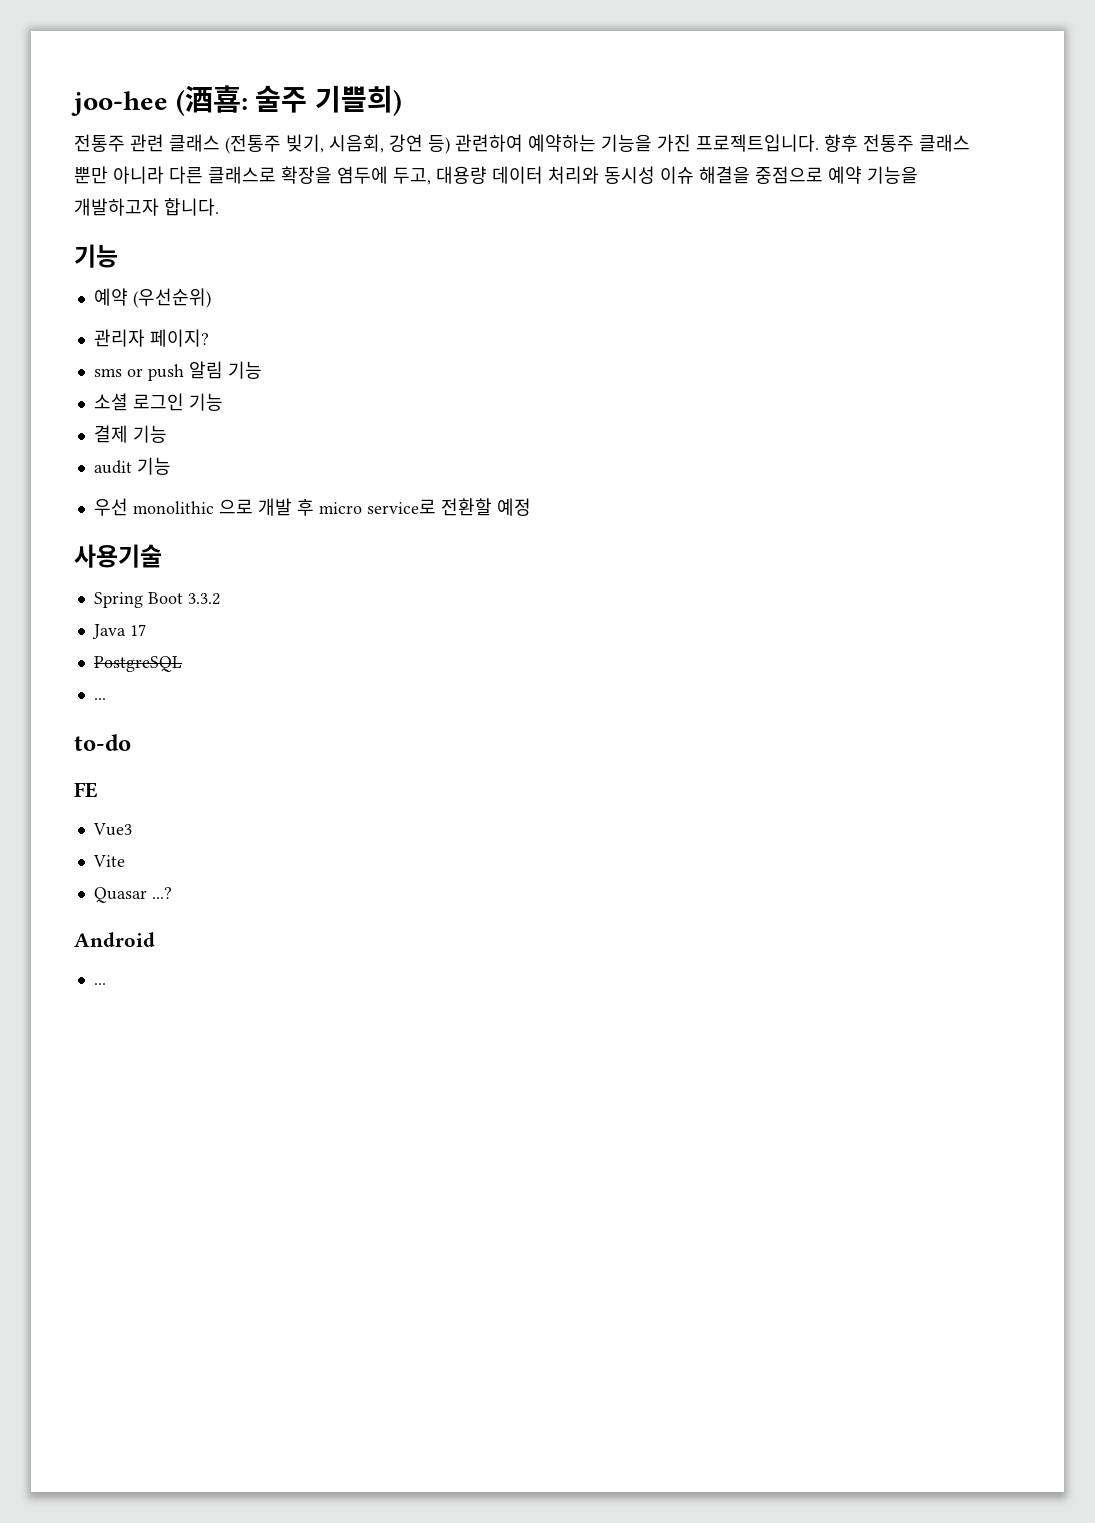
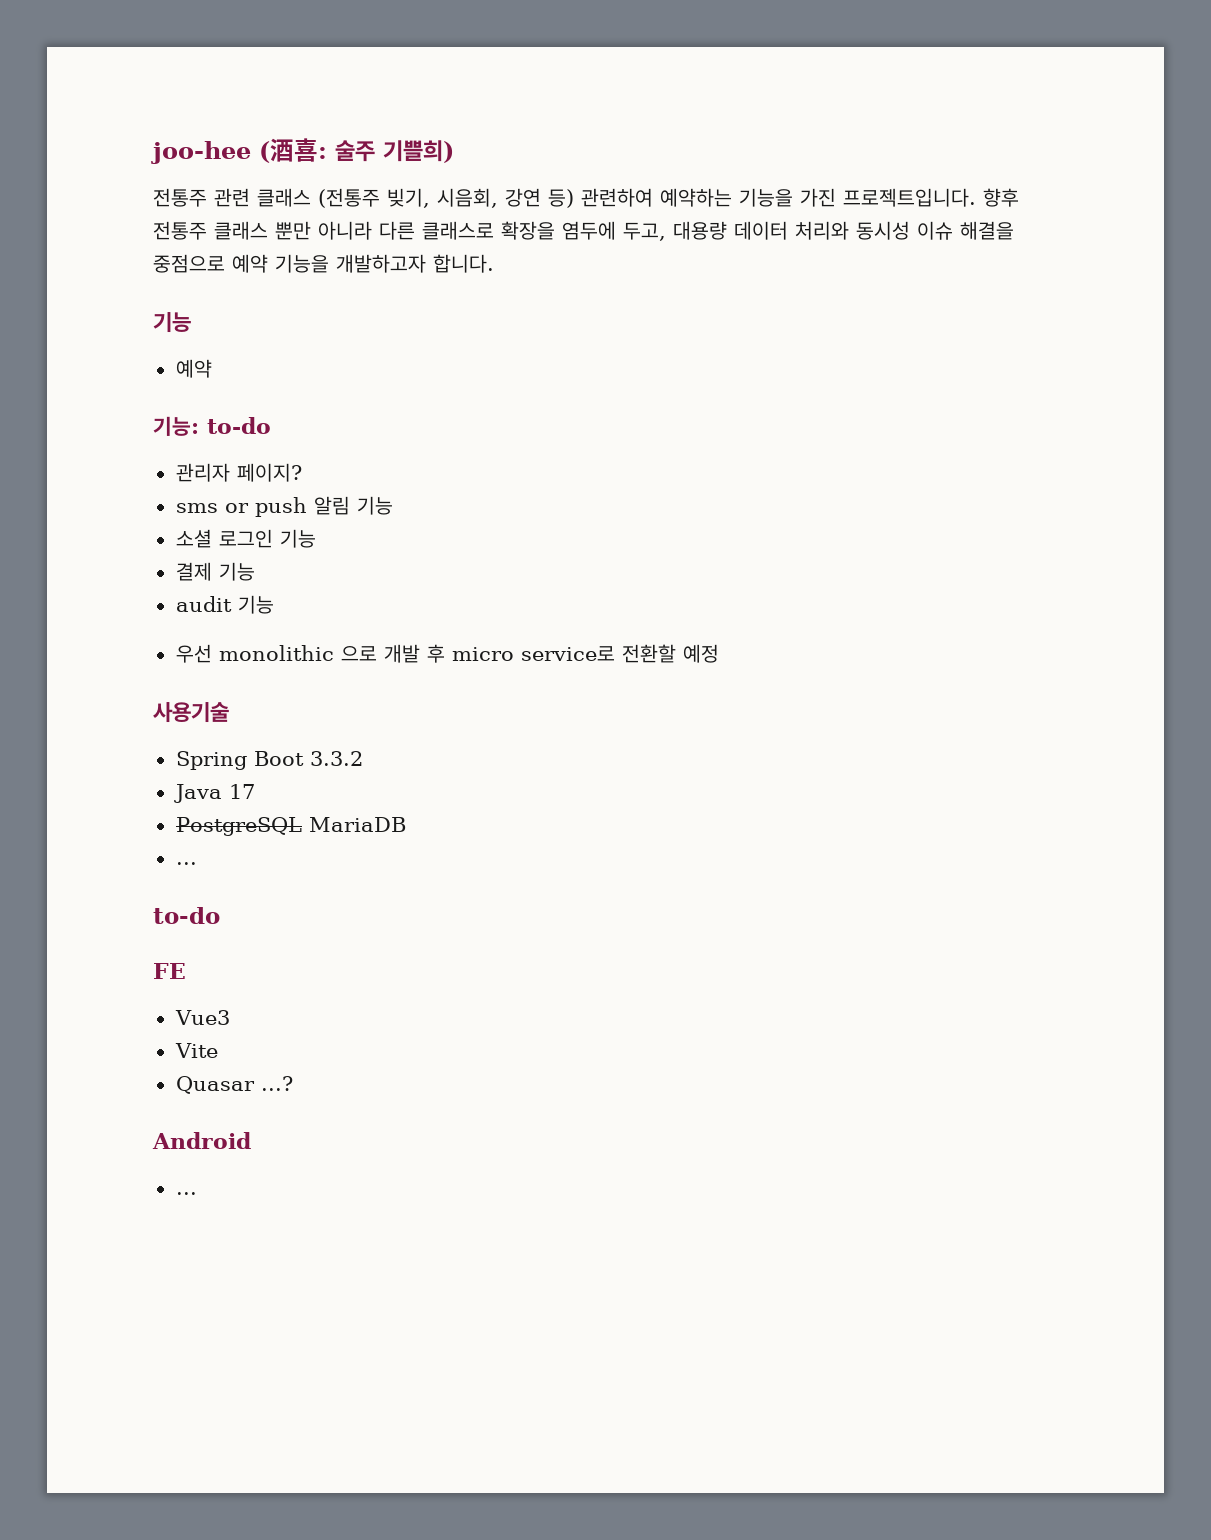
  향후 전통주 클래스 뿐만 아니라 다른 클래스로 확장을 염두에 두고, 대용량 데이터 처리와 동시성 이슈 해결을 중점으로 예약 기능을 개발하고자 합니다.
  기능
- 예약 (우선순위)
+ 예약
+ 기능: to-do
- PostgreSQL
+ PostgreSQL MariaDB

